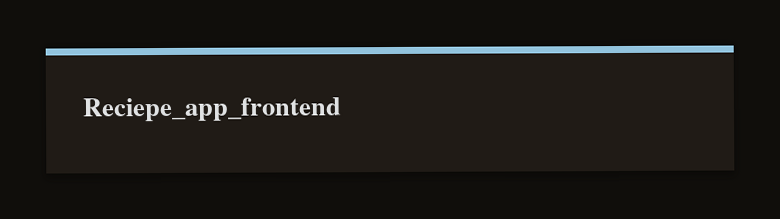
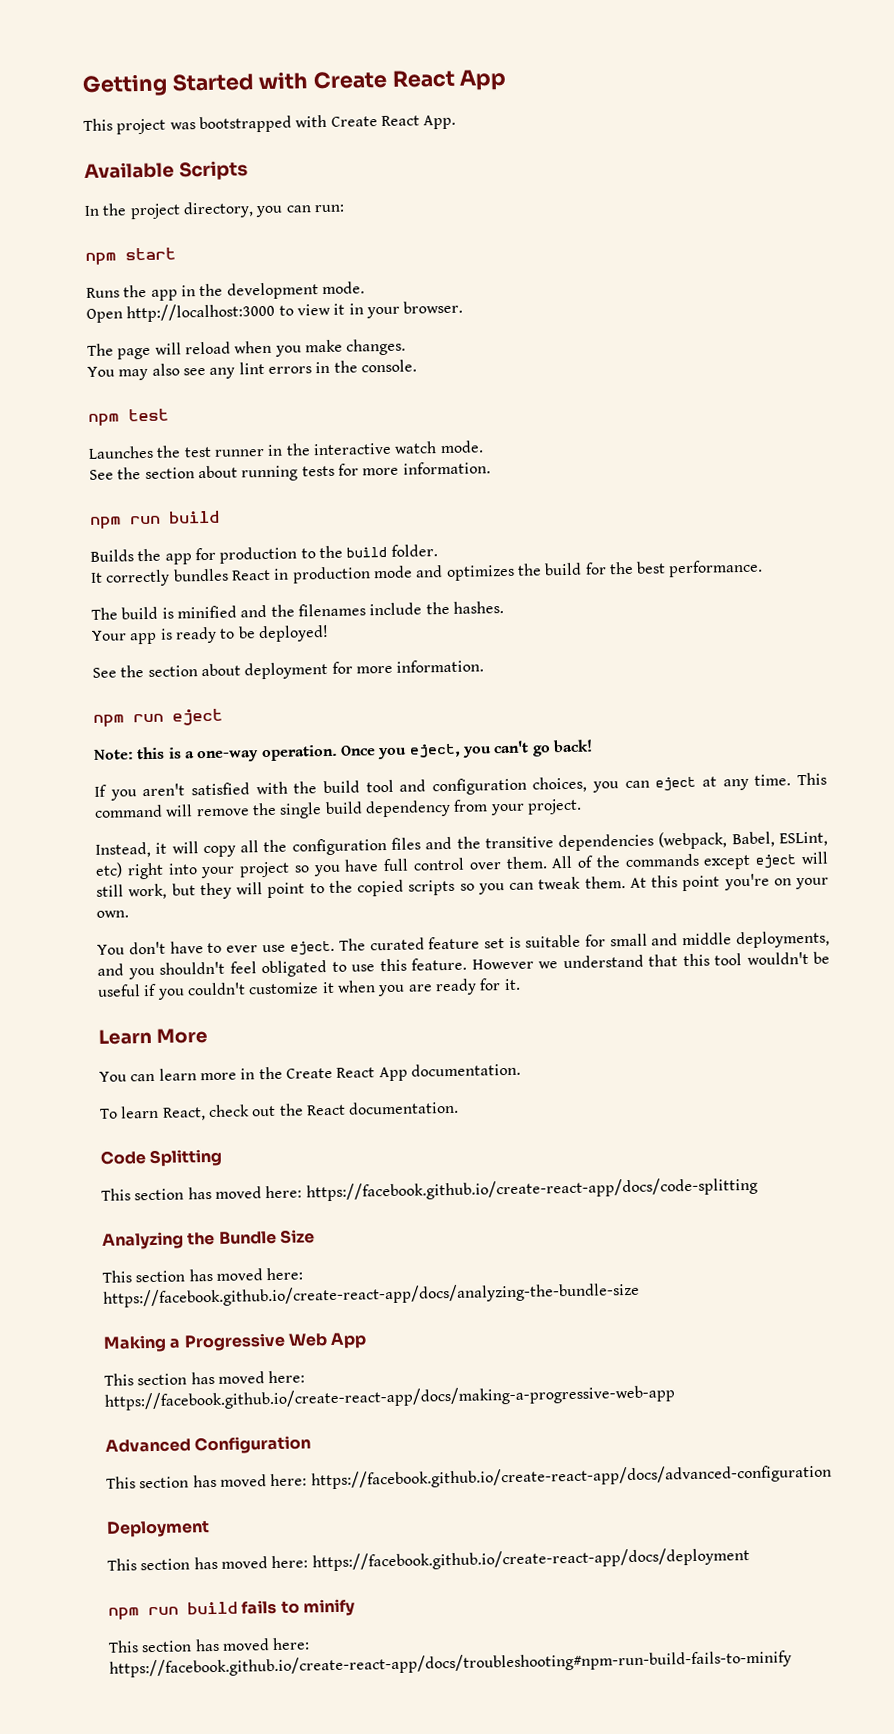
- Reciepe_app_frontend
+ Getting Started with Create React App
+ This project was bootstrapped with Create React App.
+ Available Scripts
+ In the project directory, you can run:
+ npm start
+ Runs the app in the development mode.
+ Open http://localhost:3000 to view it in your browser.
+ The page will reload when you make changes.
+ You may also see any lint errors in the console.
+ npm test
+ Launches the test runner in the interactive watch mode.
+ See the section about running tests for more information.
+ npm run build
+ Builds the app for production to the build folder.
+ It correctly bundles React in production mode and optimizes the build for the best performance.
+ The build is minified and the filenames include the hashes.
+ Your app is ready to be deployed!
+ See the section about deployment for more information.
+ npm run eject
+ Note: this is a one-way operation. Once you eject, you can't go back!
+ If you aren't satisfied with the build tool and configuration choices, you can eject at any time. This command will remove the single build dependency from your project.
+ Instead, it will copy all the configuration files and the transitive dependencies (webpack, Babel, ESLint, etc) right into your project so you have full control over them. All of the commands except eject will still work, but they will point to the copied scripts so you can tweak them. At this point you're on your own.
+ You don't have to ever use eject. The curated feature set is suitable for small and middle deployments, and you shouldn't feel obligated to use this feature. However we understand that this tool wouldn't be useful if you couldn't customize it when you are ready for it.
+ Learn More
+ You can learn more in the Create React App documentation.
+ To learn React, check out the React documentation.
+ Code Splitting
+ This section has moved here: https://facebook.github.io/create-react-app/docs/code-splitting
+ Analyzing the Bundle Size
+ This section has moved here: https://facebook.github.io/create-react-app/docs/analyzing-the-bundle-size
+ Making a Progressive Web App
+ This section has moved here: https://facebook.github.io/create-react-app/docs/making-a-progressive-web-app
+ Advanced Configuration
+ This section has moved here: https://facebook.github.io/create-react-app/docs/advanced-configuration
+ Deployment
+ This section has moved here: https://facebook.github.io/create-react-app/docs/deployment
+ npm run build fails to minify
+ This section has moved here: https://facebook.github.io/create-react-app/docs/troubleshooting#npm-run-build-fails-to-minify

